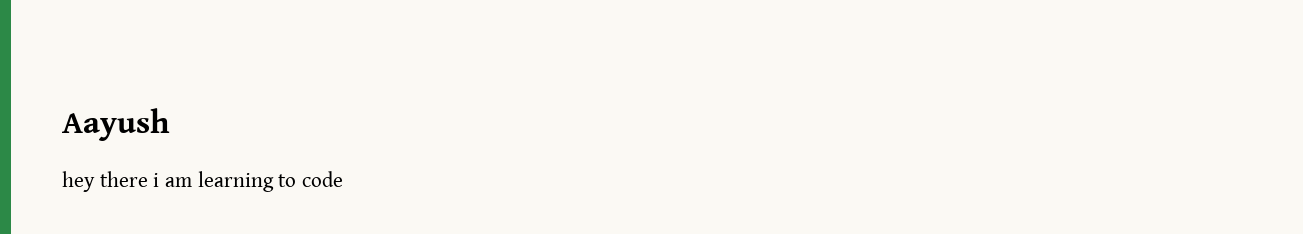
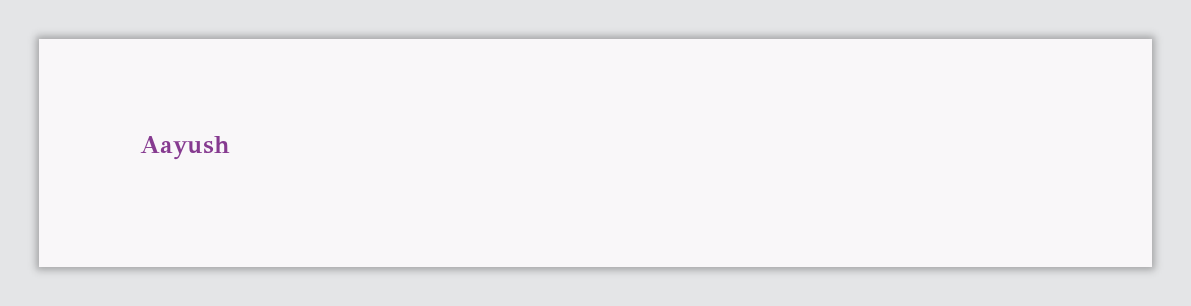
- hey there i am learning to code

